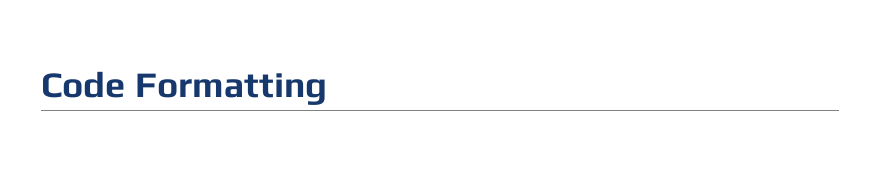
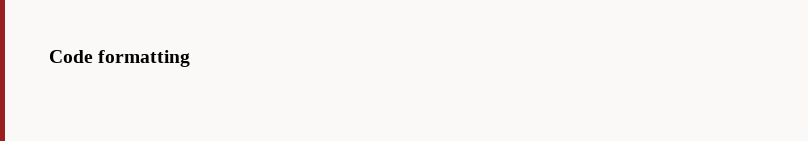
- Code Formatting
+ Code formatting

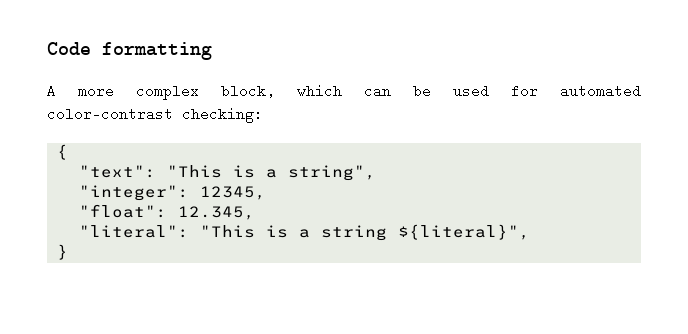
+ A more complex block, which can be used for automated color-contrast checking:
+ {
+ "text": "This is a string",
+ "integer": 12345,
+ "float": 12.345,
+ "literal": "This is a string ${literal}",
+ }

